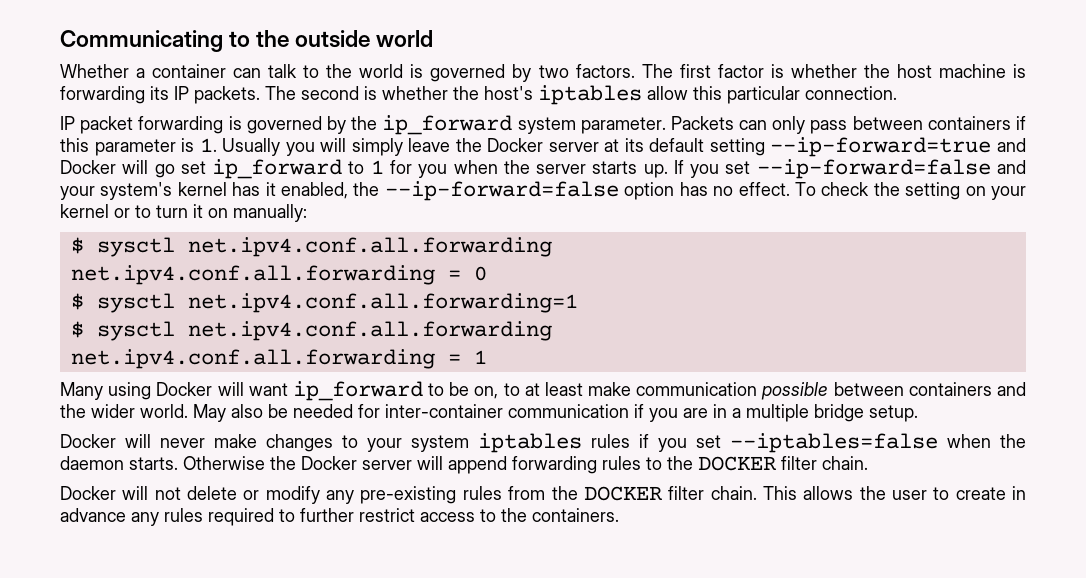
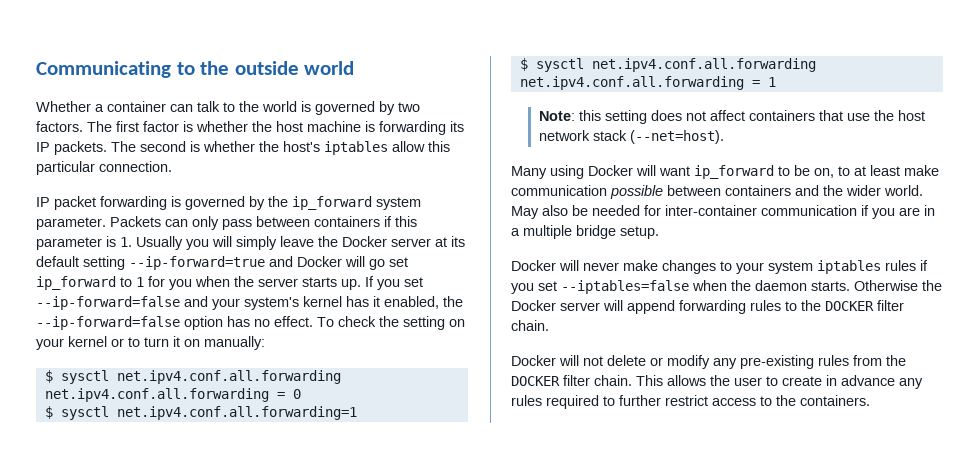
+ Note: this setting does not affect containers that use the host network stack (--net=host).

